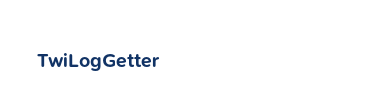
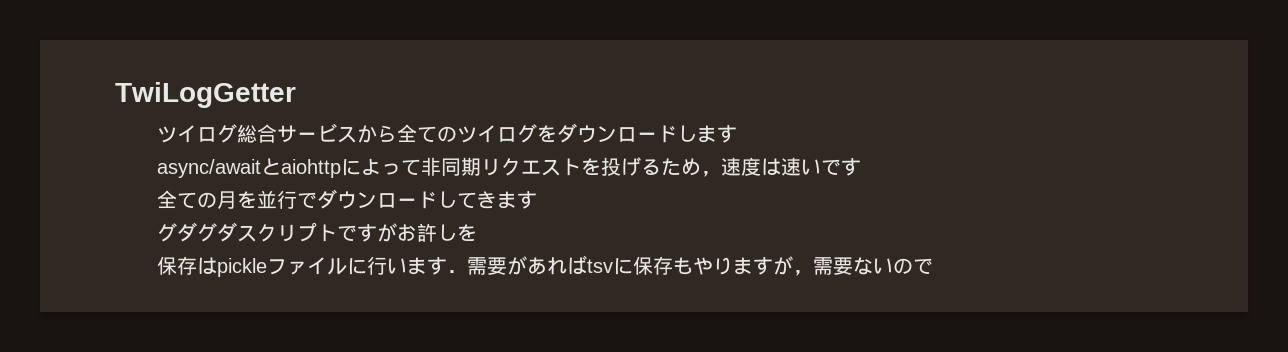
+ ツイログ総合サービスから全てのツイログをダウンロードします
+ async/awaitとaiohttpによって非同期リクエストを投げるため，速度は速いです
+ 全ての月を並行でダウンロードしてきます
+ グダグダスクリプトですがお許しを
+ 保存はpickleファイルに行います．需要があればtsvに保存もやりますが，需要ないので

